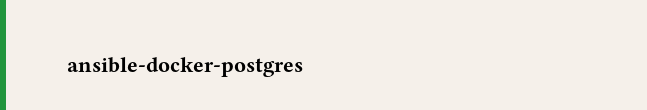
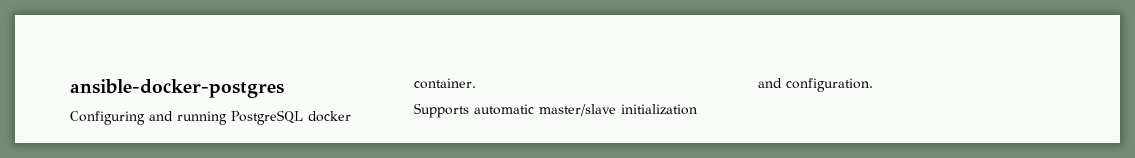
+ Configuring and running PostgreSQL docker container.
+ Supports automatic master/slave initialization and configuration.

